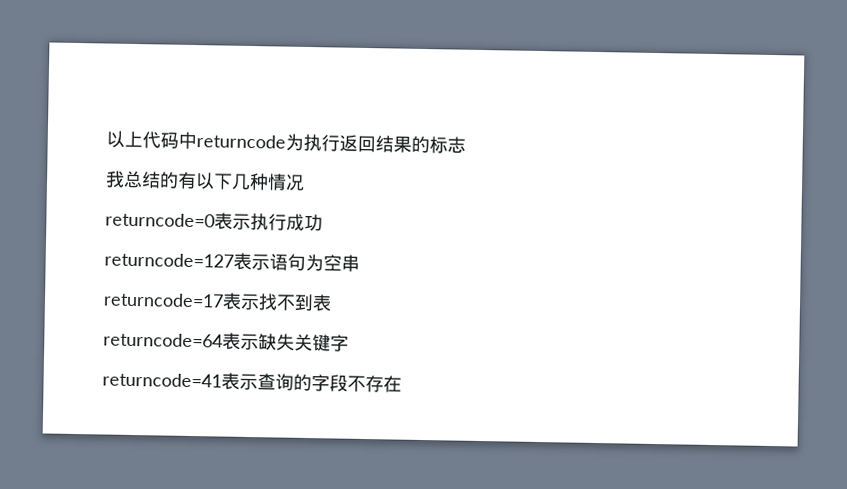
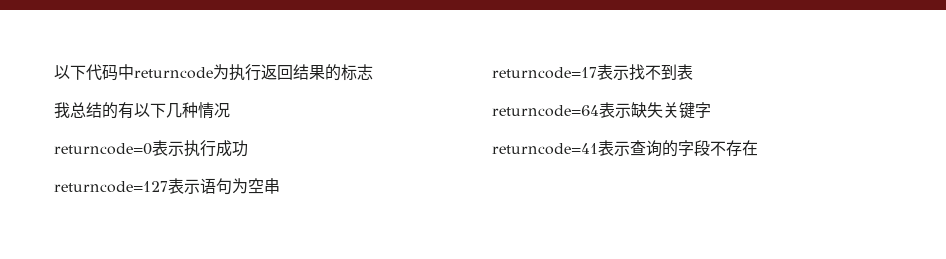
- 以上代码中returncode为执行返回结果的标志
+ 以下代码中returncode为执行返回结果的标志

